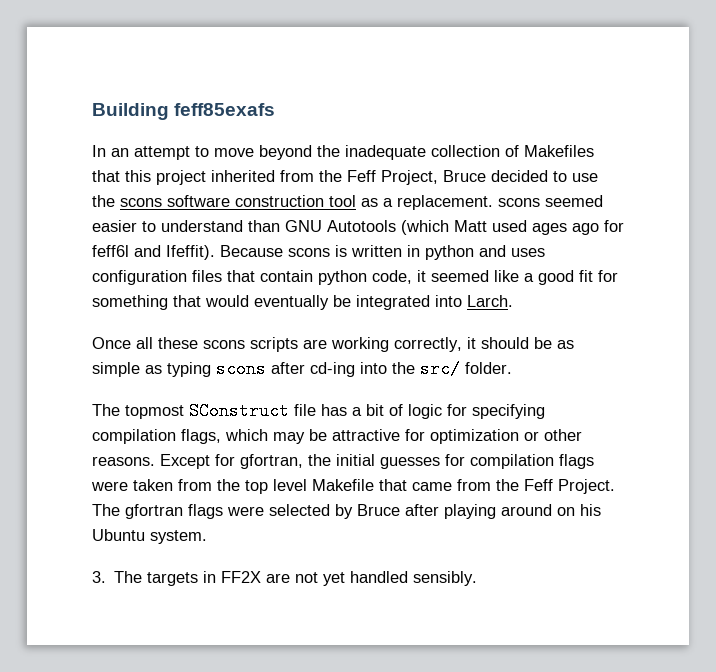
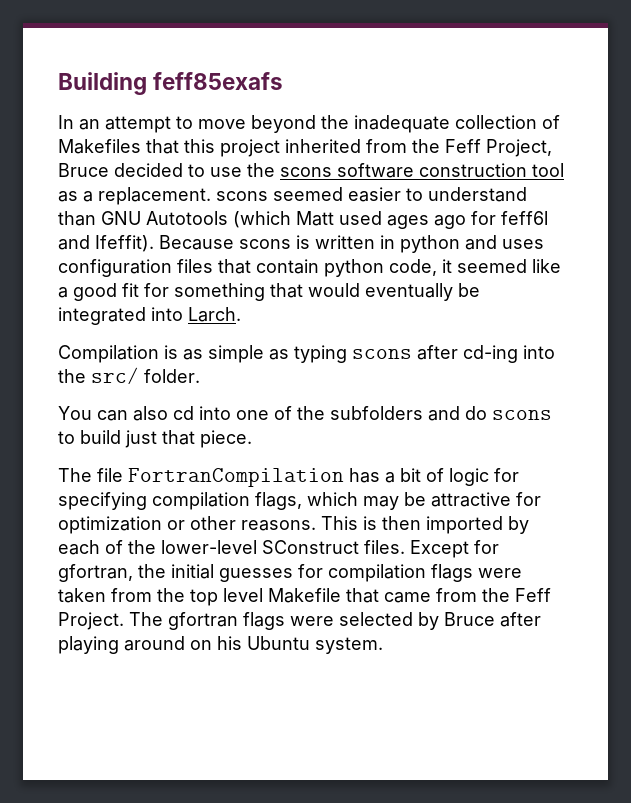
- Once all these scons scripts are working correctly, it should be as simple as typing scons after cd-ing into the src/ folder.
+ Compilation is as simple as typing scons after cd-ing into the src/ folder.
- The topmost SConstruct file has a bit of logic for specifying compilation flags, which may be attractive for optimization or other reasons.
+ You can also cd into one of the subfolders and do scons to build just that piece.
+ The file FortranCompilation has a bit of logic for specifying compilation flags, which may be attractive for optimization or other reasons.
+ This is then imported by each of the lower-level SConstruct files.
- 3. The targets in FF2X are not yet handled sensibly.

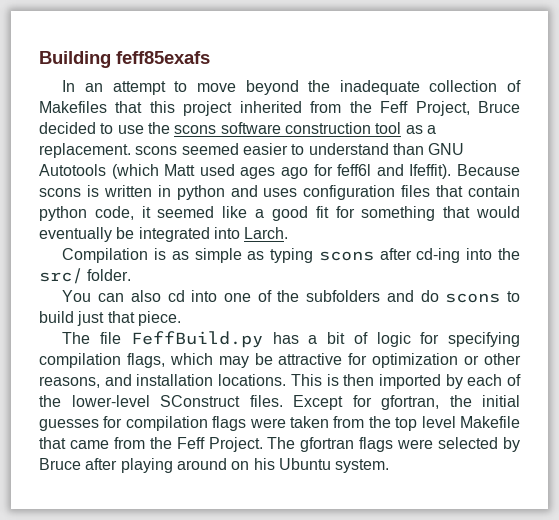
- The file FortranCompilation has a bit of logic for specifying compilation flags, which may be attractive for optimization or other reasons.
+ The file FeffBuild.py has a bit of logic for specifying compilation flags, which may be attractive for optimization or other reasons, and installation locations.

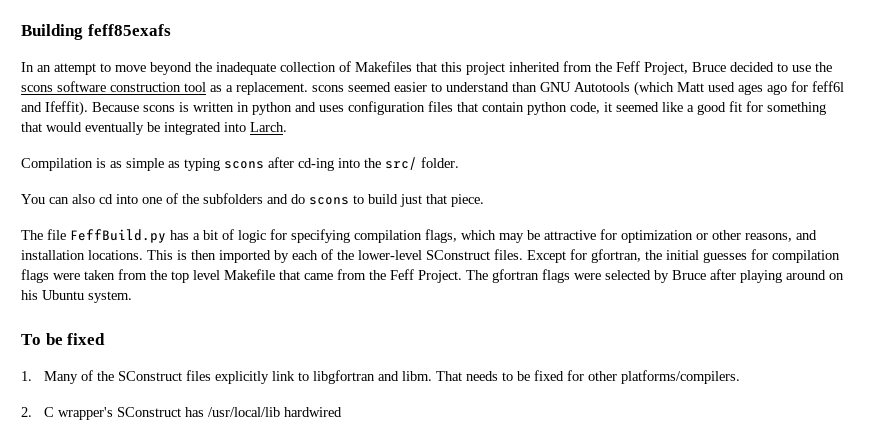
+ To be fixed
+ 1. Many of the SConstruct files explicitly link to libgfortran and libm. That needs to be fixed for other platforms/compilers.
+ 2. C wrapper's SConstruct has /usr/local/lib hardwired

